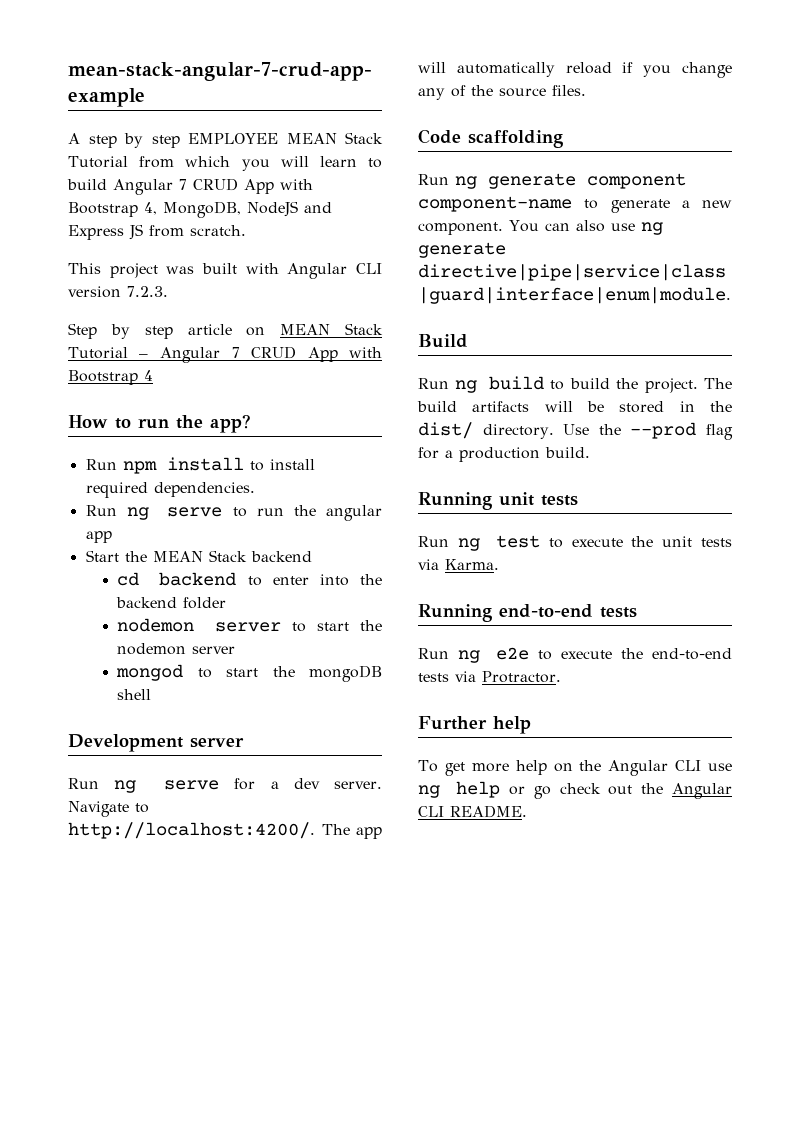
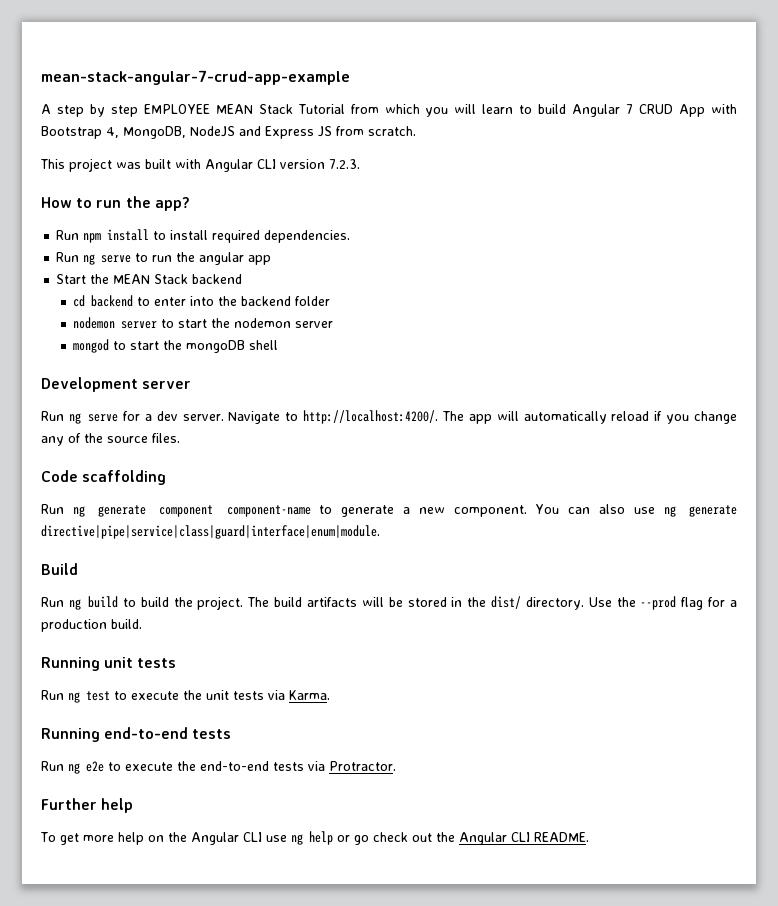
- Step by step article on MEAN Stack Tutorial – Angular 7 CRUD App with Bootstrap 4

